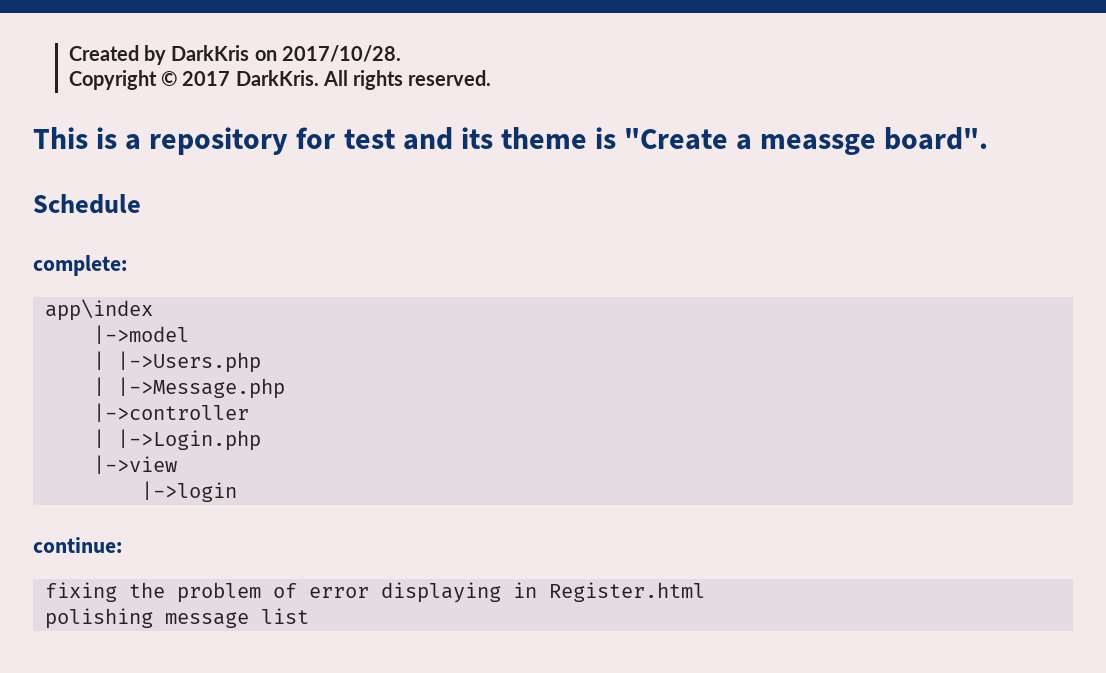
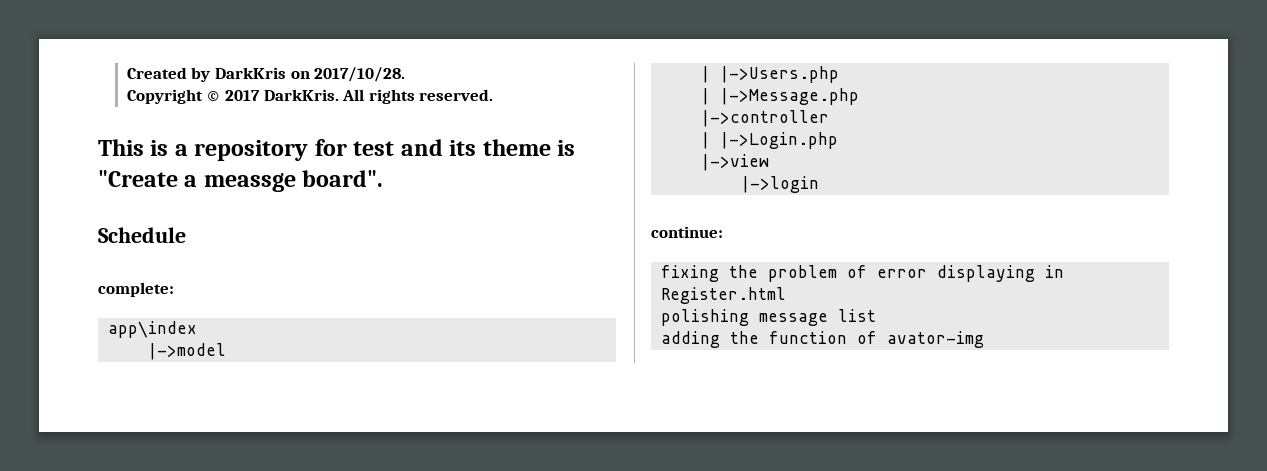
+ adding the function of avator-img

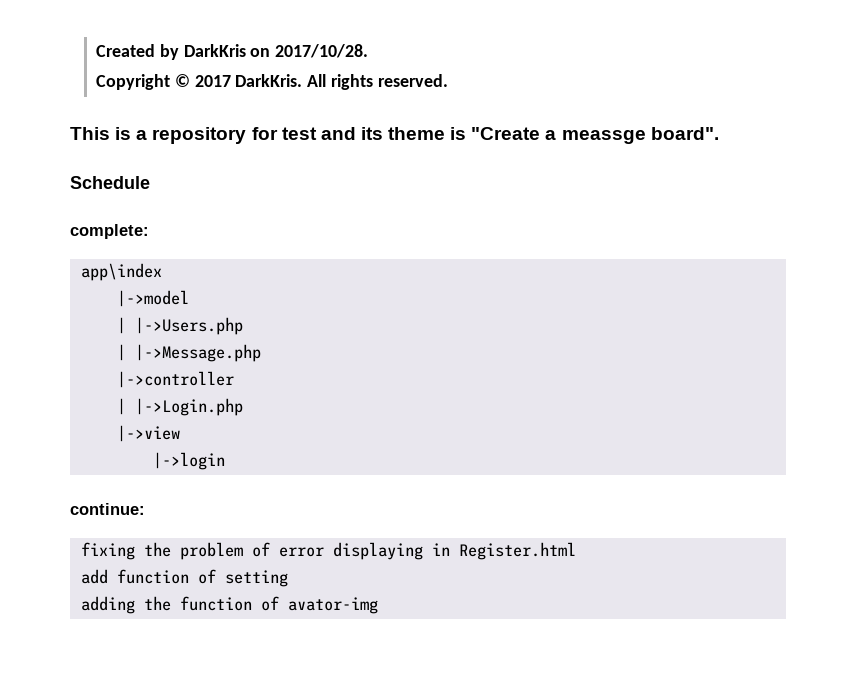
- polishing message list
+ add function of setting

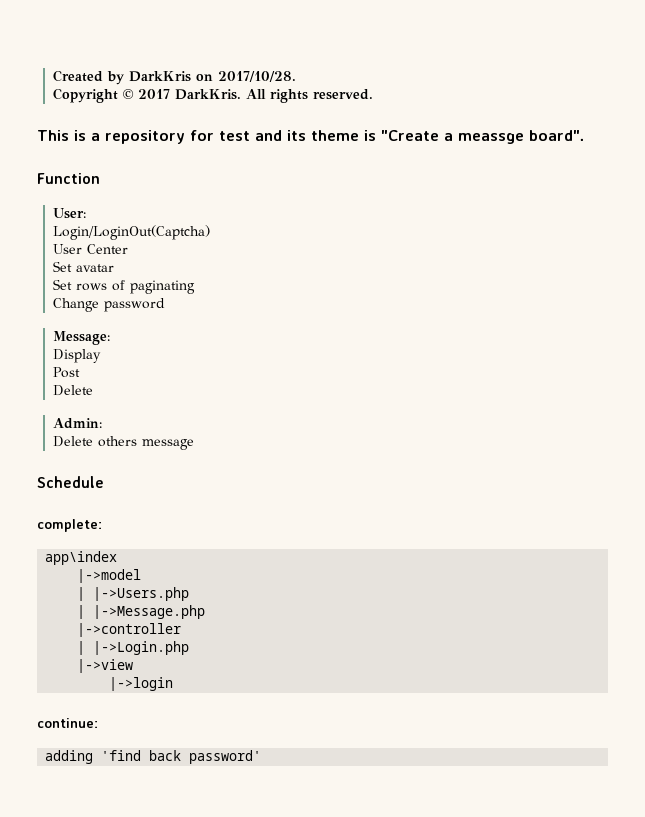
+ Function
+ User:
+ Login/LoginOut(Captcha)
+ User Center
+ Set avatar
+ Set rows of paginating
+ Change password
+ Message:
+ Display
+ Post
+ Delete
+ Admin:
+ Delete others message
- fixing the problem of error displaying in Register.html
- add function of setting
- adding the function of avator-img
+ adding 'find back password'

